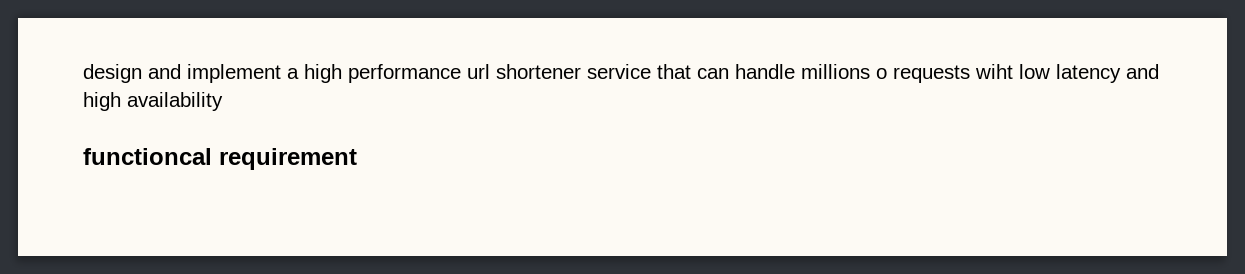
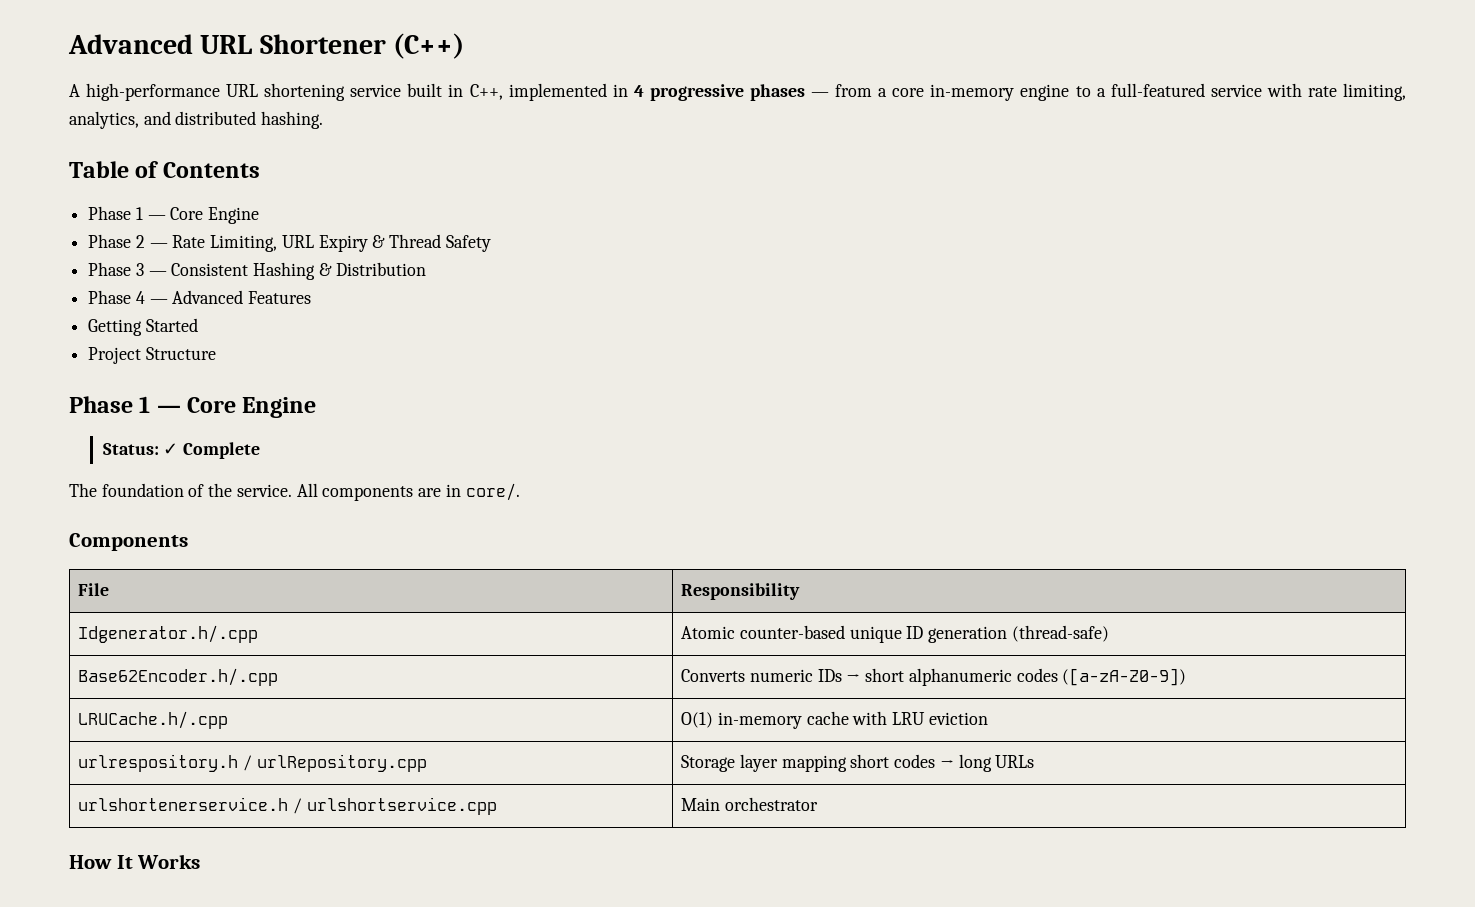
- design and implement a high performance url shortener service that can handle millions o requests wiht low latency and high availability
- functioncal requirement
+ Advanced URL Shortener (C++)
+ A high-performance URL shortening service built in C++, implemented in 4 progressive phases — from a core in-memory engine to a full-featured service with rate limiting, analytics, and distributed hashing.
+ Table of Contents
+ Phase 1 — Core Engine
+ Phase 2 — Rate Limiting, URL Expiry & Thread Safety
+ Phase 3 — Consistent Hashing & Distribution
+ Phase 4 — Advanced Features
+ Getting Started
+ Project Structure
+ Phase 1 — Core Engine
+ Status: ✓ Complete
+ The foundation of the service. All components are in core/.
+ Components
+ File | Responsibility
+ Idgenerator.h/.cpp | Atomic counter-based unique ID generation (thread-safe)
+ Base62Encoder.h/.cpp | Converts numeric IDs → short alphanumeric codes ([a-zA-Z0-9])
+ LRUCache.h/.cpp | O(1) in-memory cache with LRU eviction
+ urlrespository.h / urlRepository.cpp | Storage layer mapping short codes → long URLs
+ urlshortenerservice.h / urlshortservice.cpp | Main orchestrator
+ How It Works

